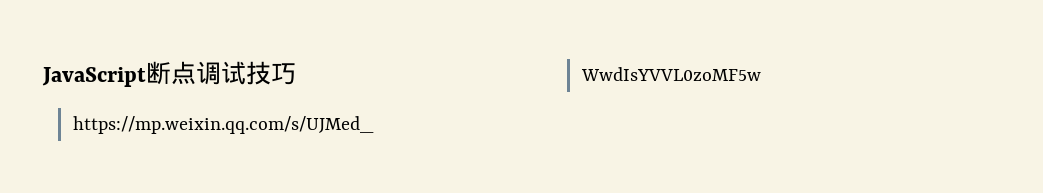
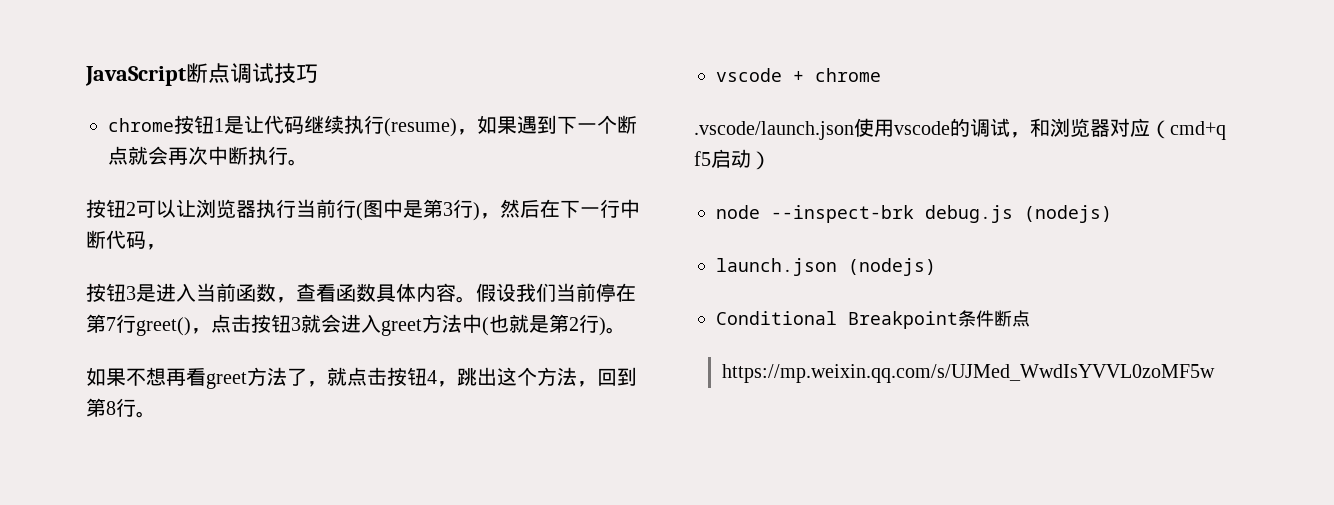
+ chrome按钮1是让代码继续执行(resume)，如果遇到下一个断点就会再次中断执行。
+ 按钮2可以让浏览器执行当前行(图中是第3行)，然后在下一行中断代码，
+ 按钮3是进入当前函数，查看函数具体内容。假设我们当前停在第7行greet()，点击按钮3就会进入greet方法中(也就是第2行)。
+ 如果不想再看greet方法了，就点击按钮4，跳出这个方法，回到第8行。
+ vscode + chrome
+ .vscode/launch.json使用vscode的调试，和浏览器对应（cmd+q f5启动）
+ node --inspect-brk debug.js (nodejs)
+ launch.json (nodejs)
+ Conditional Breakpoint条件断点

